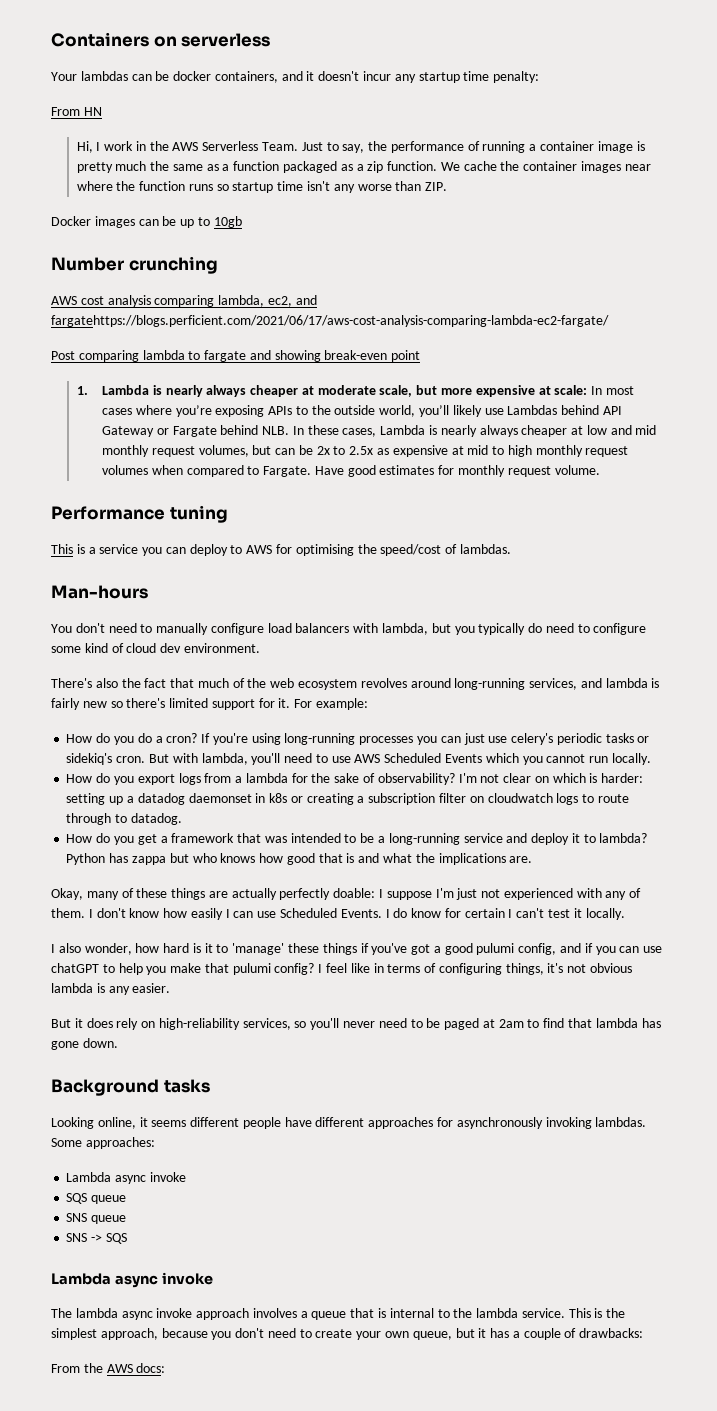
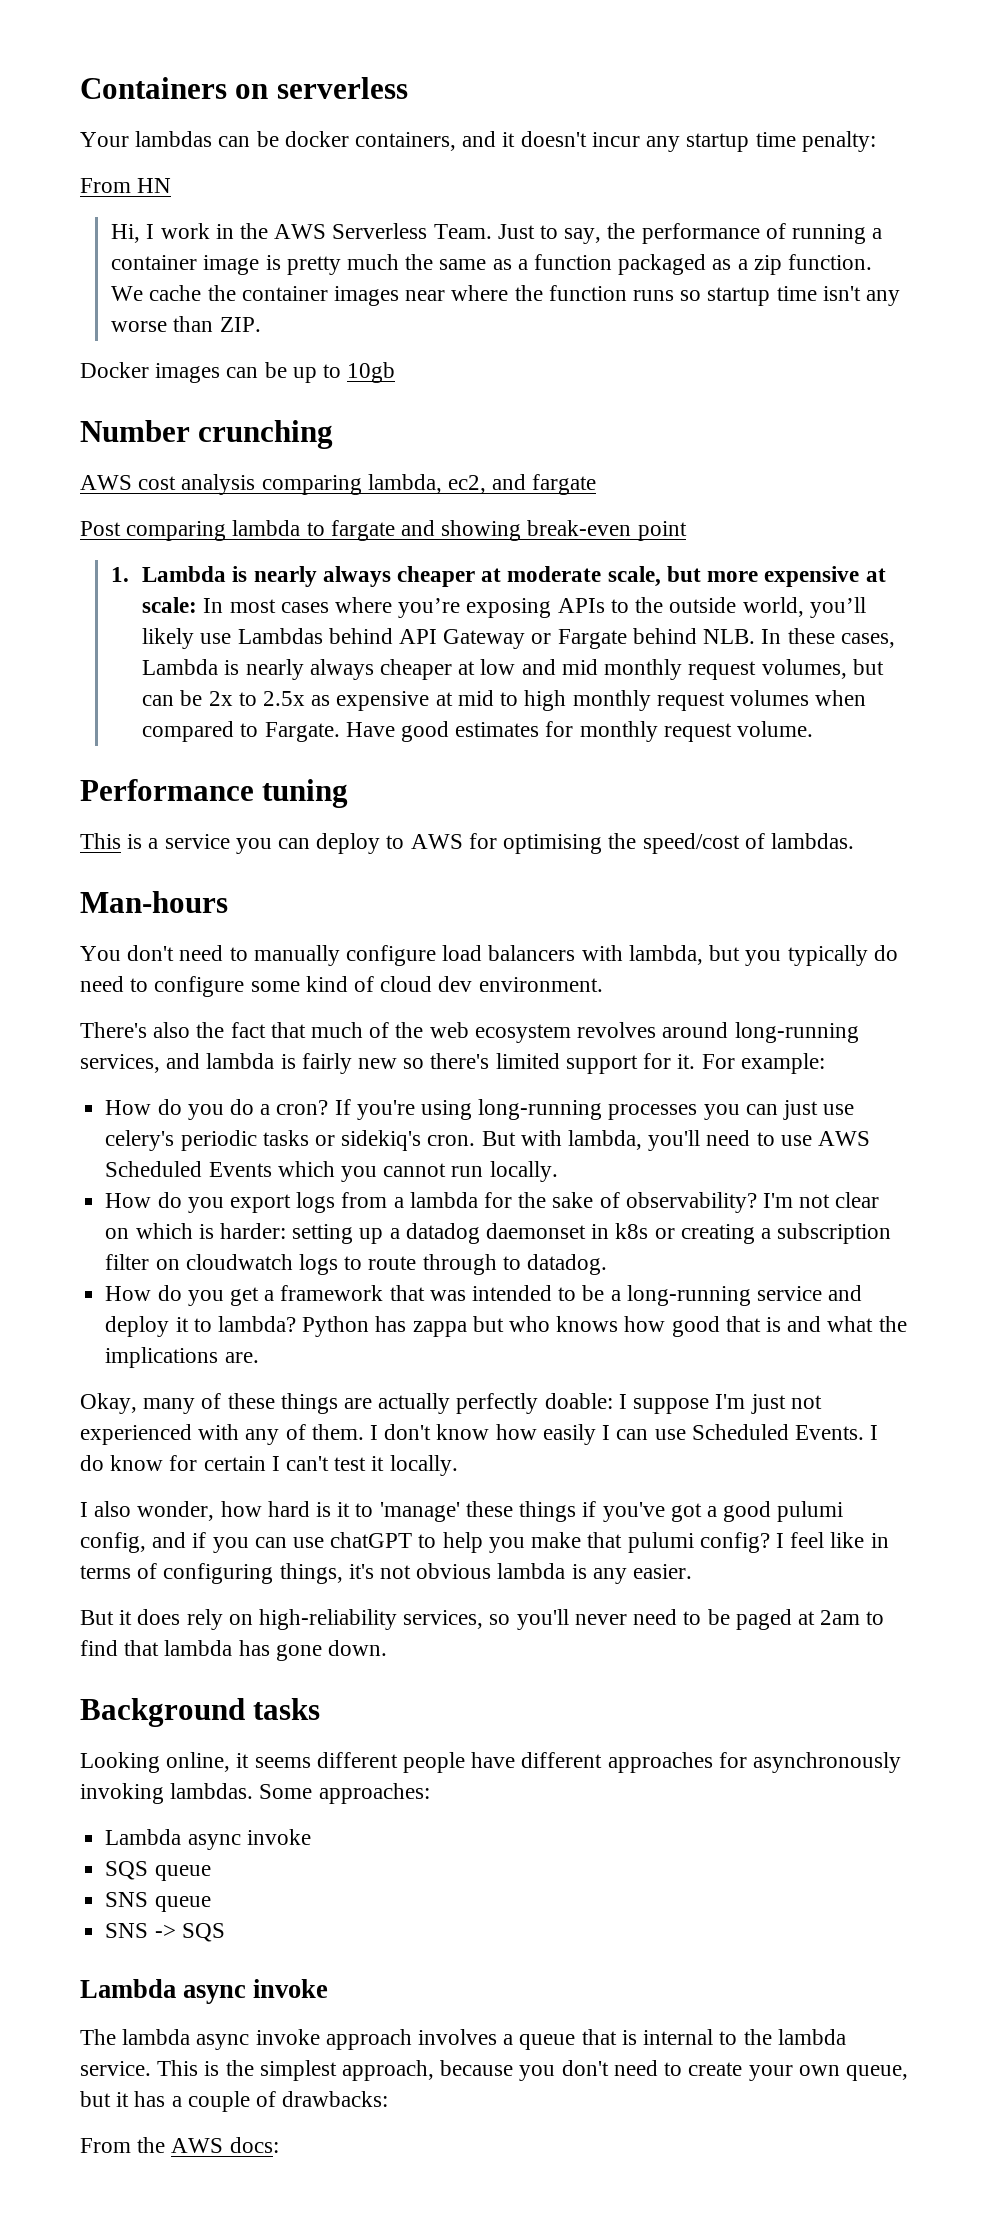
- AWS cost analysis comparing lambda, ec2, and fargatehttps://blogs.perficient.com/2021/06/17/aws-cost-analysis-comparing-lambda-ec2-fargate/
+ AWS cost analysis comparing lambda, ec2, and fargate

